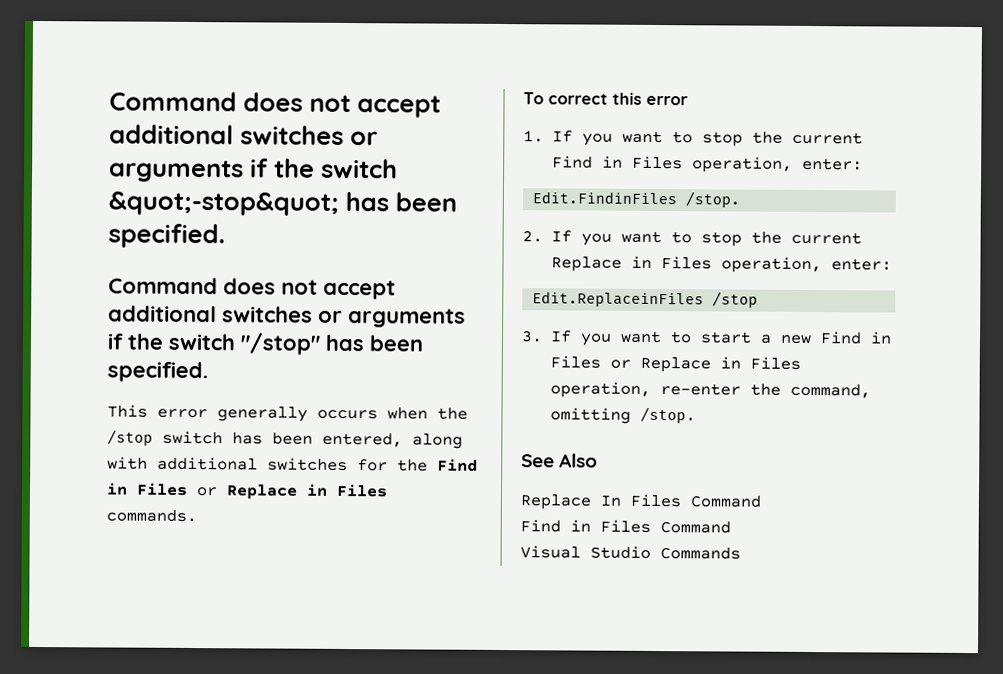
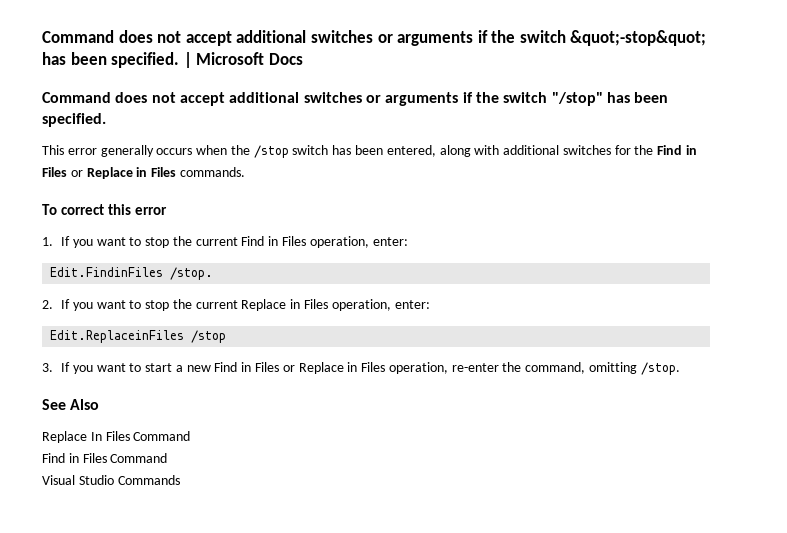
+ | Microsoft Docs

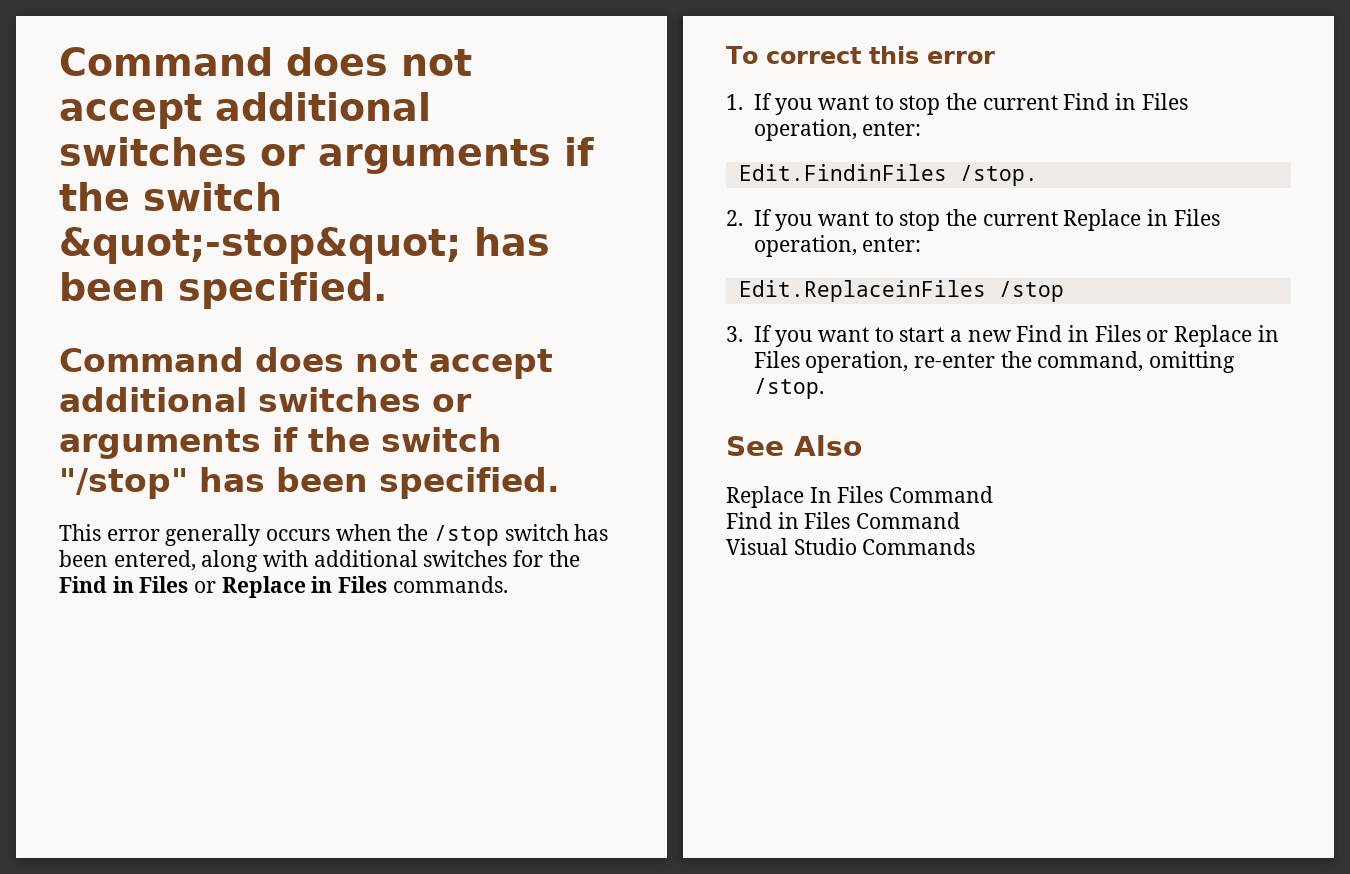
- | Microsoft Docs

